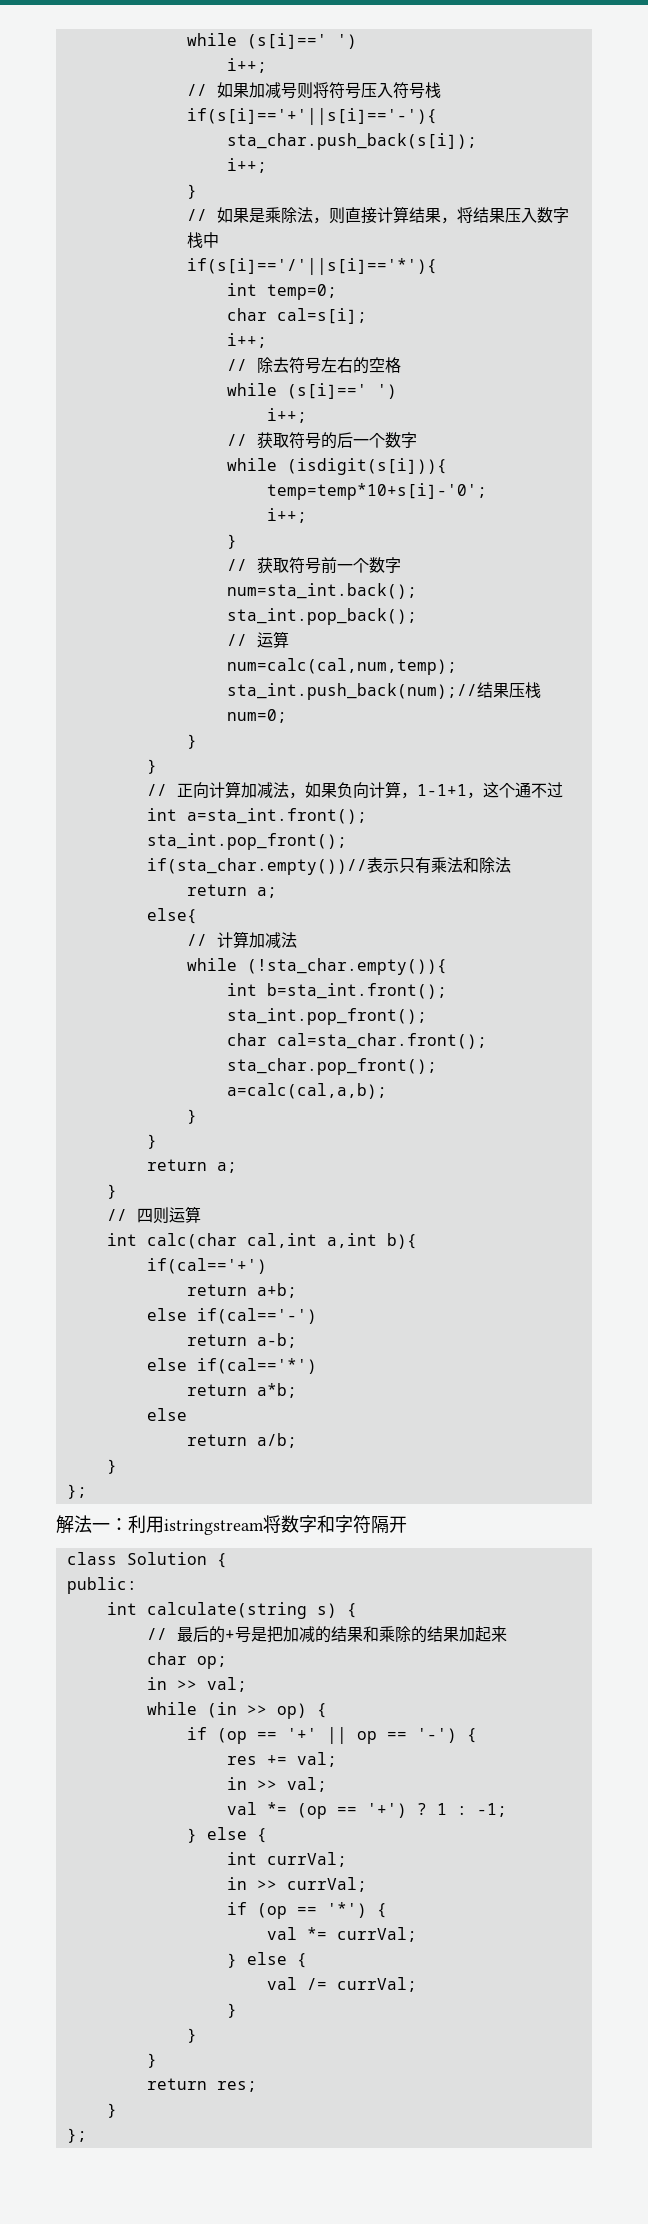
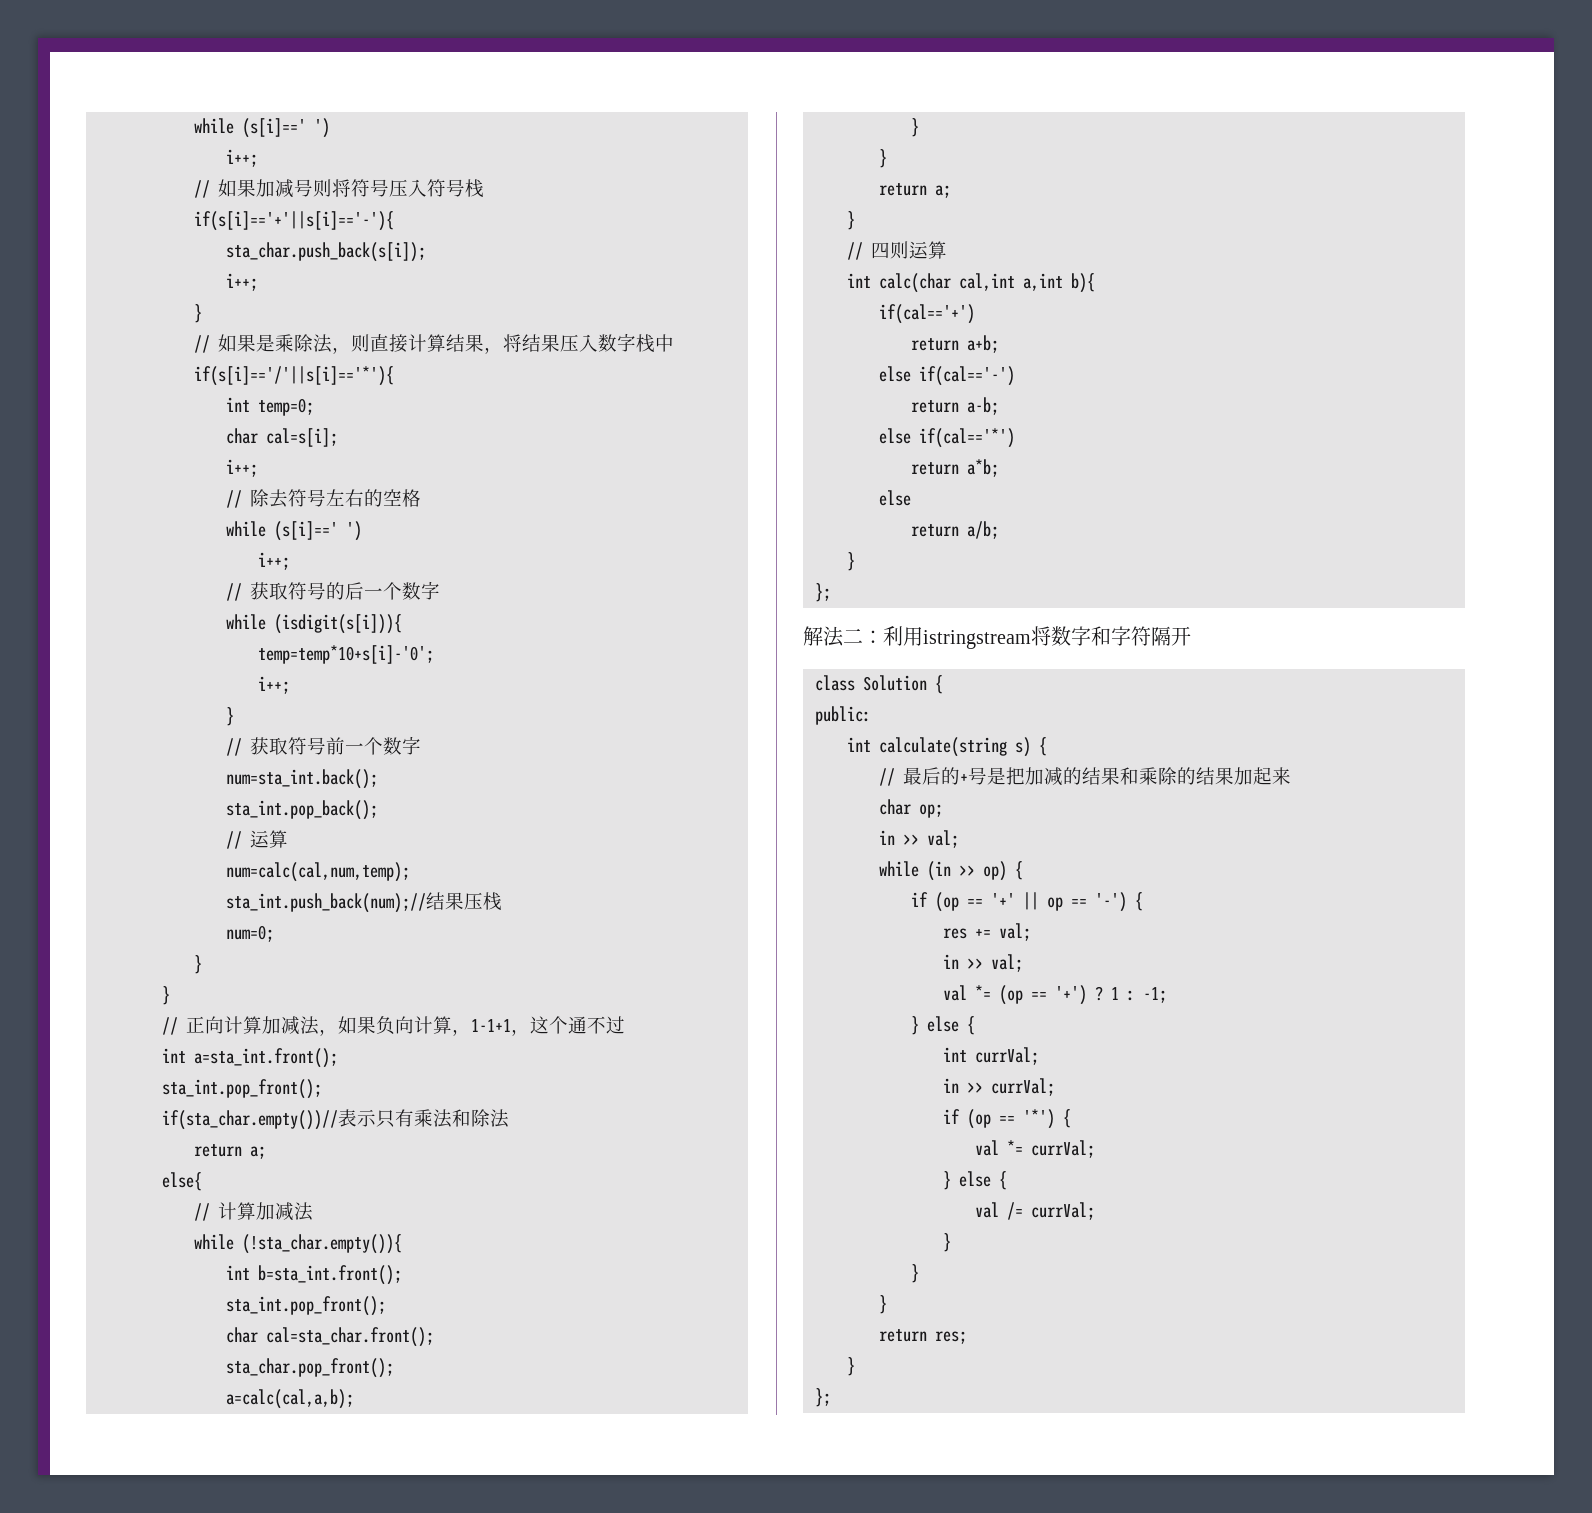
- 解法一：利用istringstream将数字和字符隔开
+ 解法二：利用istringstream将数字和字符隔开

